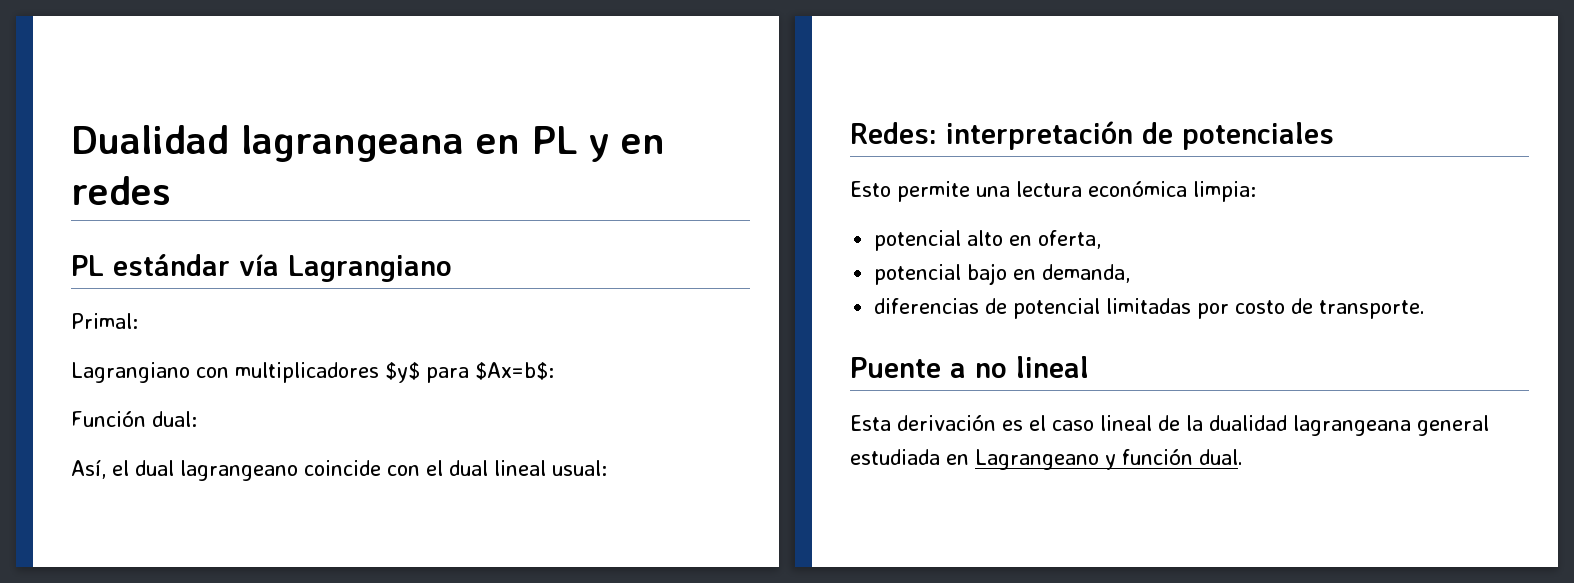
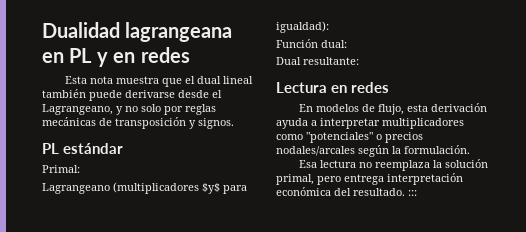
+ Esta nota muestra que el dual lineal también puede derivarse desde el Lagrangeano, y no solo por reglas mecánicas de transposición y signos.
- PL estándar vía Lagrangiano
+ PL estándar
- Lagrangiano con multiplicadores $y$ para $Ax=b$:
+ Lagrangeano (multiplicadores $y$ para igualdad):
- Así, el dual lagrangeano coincide con el dual lineal usual:
- Redes: interpretación de potenciales
- Esto permite una lectura económica limpia:
- potencial alto en oferta,
- potencial bajo en demanda,
- diferencias de potencial limitadas por costo de transporte.
- Puente a no lineal
- Esta derivación es el caso lineal de la dualidad lagrangeana general estudiada en Lagrangeano y función dual.
+ Dual resultante:
+ Lectura en redes
+ En modelos de flujo, esta derivación ayuda a interpretar multiplicadores como "potenciales" o precios nodales/arcales según la formulación.
+ Esa lectura no reemplaza la solución primal, pero entrega interpretación económica del resultado. :::

